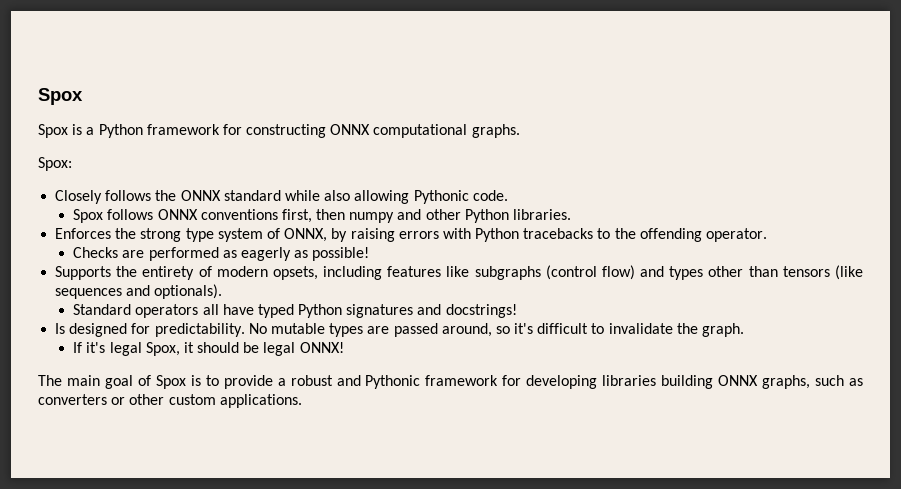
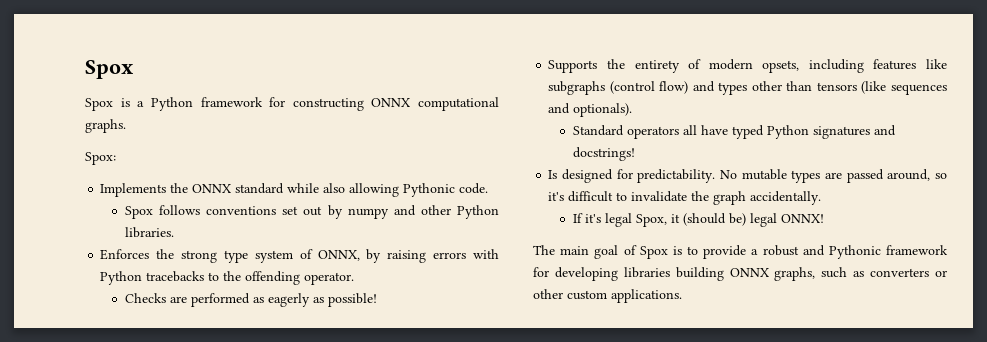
- Closely follows the ONNX standard while also allowing Pythonic code.
+ Implements the ONNX standard while also allowing Pythonic code.
- Spox follows ONNX conventions first, then numpy and other Python libraries.
+ Spox follows conventions set out by numpy and other Python libraries.
- No mutable types are passed around, so it's difficult to invalidate the graph.
+ No mutable types are passed around, so it's difficult to invalidate the graph accidentally.
- If it's legal Spox, it should be legal ONNX!
+ If it's legal Spox, it (should be) legal ONNX!

